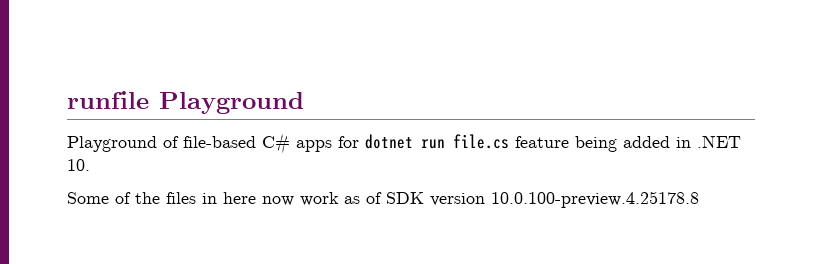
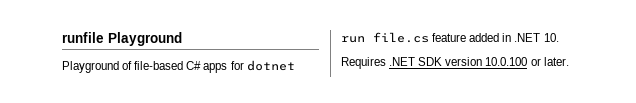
- Playground of file-based C# apps for dotnet run file.cs feature being added in .NET 10.
+ Playground of file-based C# apps for dotnet run file.cs feature added in .NET 10.
- Some of the files in here now work as of SDK version 10.0.100-preview.4.25178.8
+ Requires .NET SDK version 10.0.100 or later.

